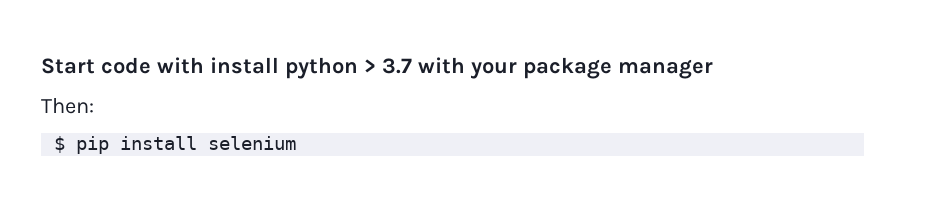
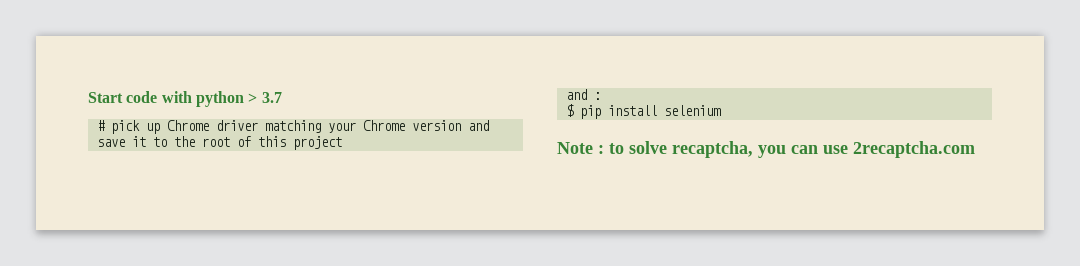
- Start code with install python > 3.7 with your package manager
- Then:
+ Start code with python > 3.7
+ # pick up Chrome driver matching your Chrome version and save it to the root of this project
+ and :
  $ pip install selenium
+ Note : to solve recaptcha, you can use 2recaptcha.com

